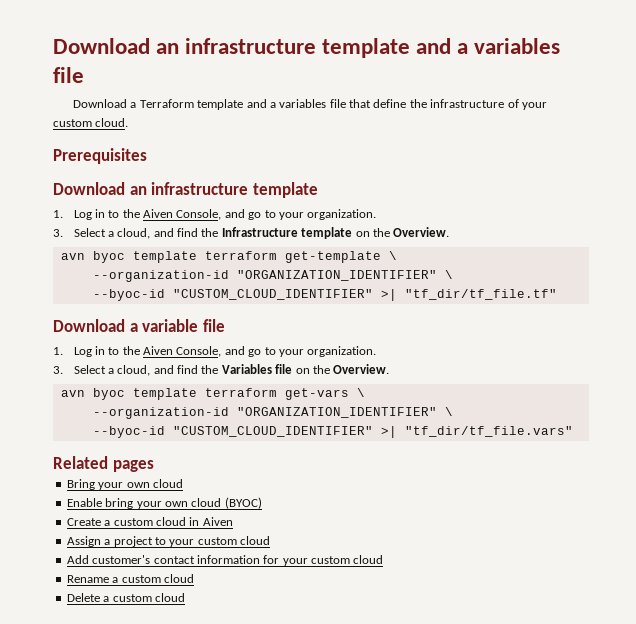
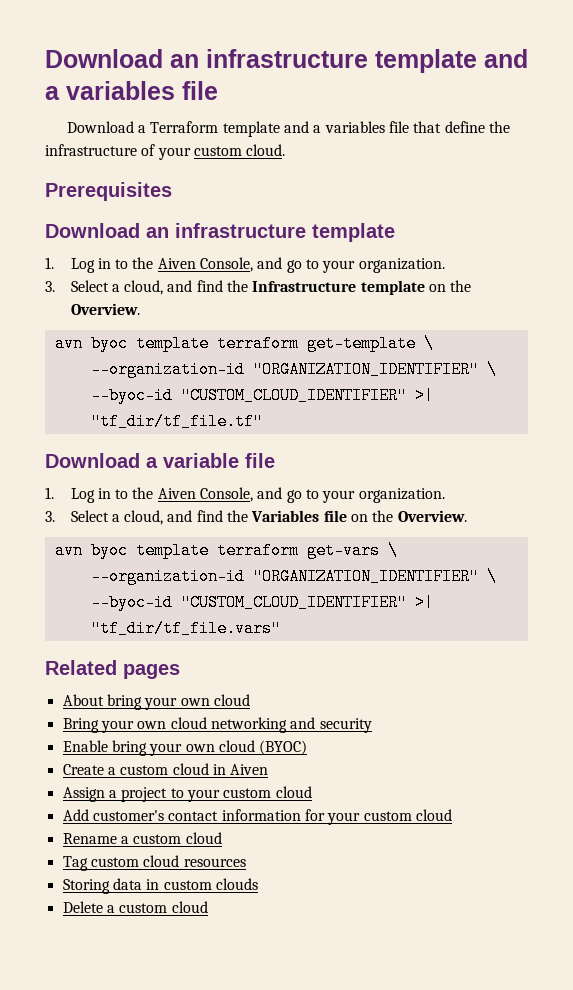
+ About bring your own cloud
- Bring your own cloud
+ Bring your own cloud networking and security
+ Tag custom cloud resources
+ Storing data in custom clouds

